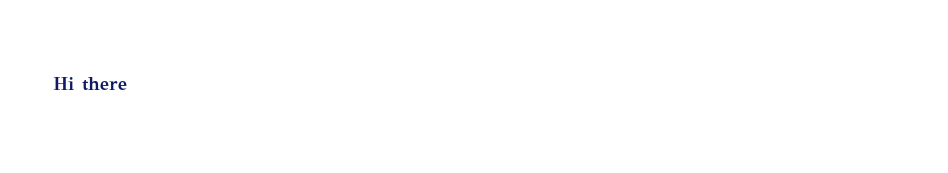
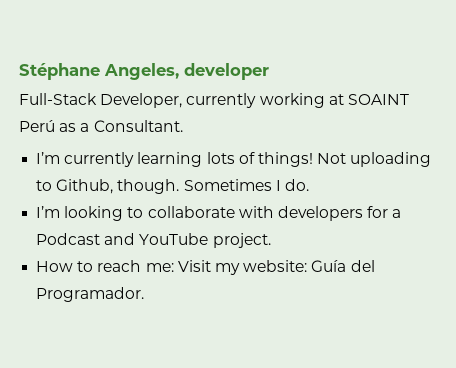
- Hi there
+ Stéphane Angeles, developer
+ Full-Stack Developer, currently working at SOAINT Perú as a Consultant.
+ I’m currently learning lots of things! Not uploading to Github, though. Sometimes I do.
+ I’m looking to collaborate with developers for a Podcast and YouTube project.
+ How to reach me: Visit my website: Guía del Programador.

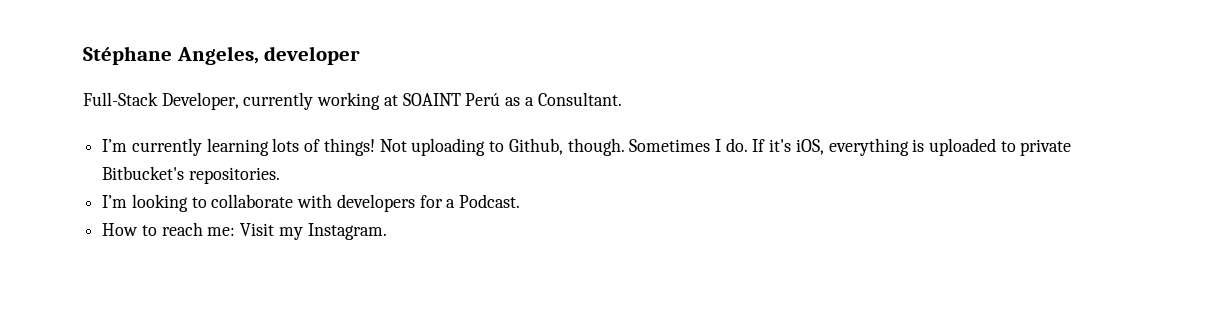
+ If it's iOS, everything is uploaded to private Bitbucket's repositories.
- I’m looking to collaborate with developers for a Podcast and YouTube project.
+ I’m looking to collaborate with developers for a Podcast.
- How to reach me: Visit my website: Guía del Programador.
+ How to reach me: Visit my Instagram.

